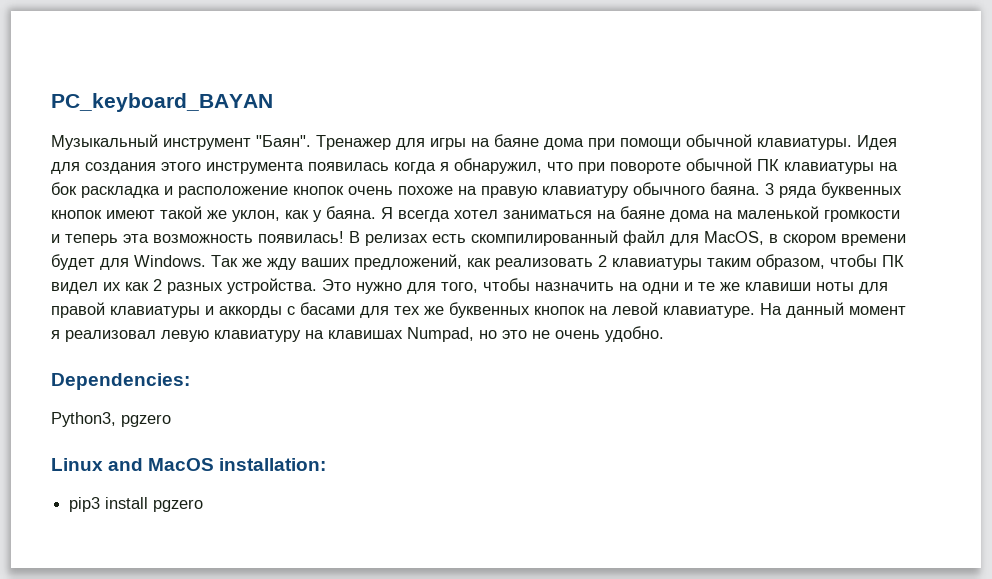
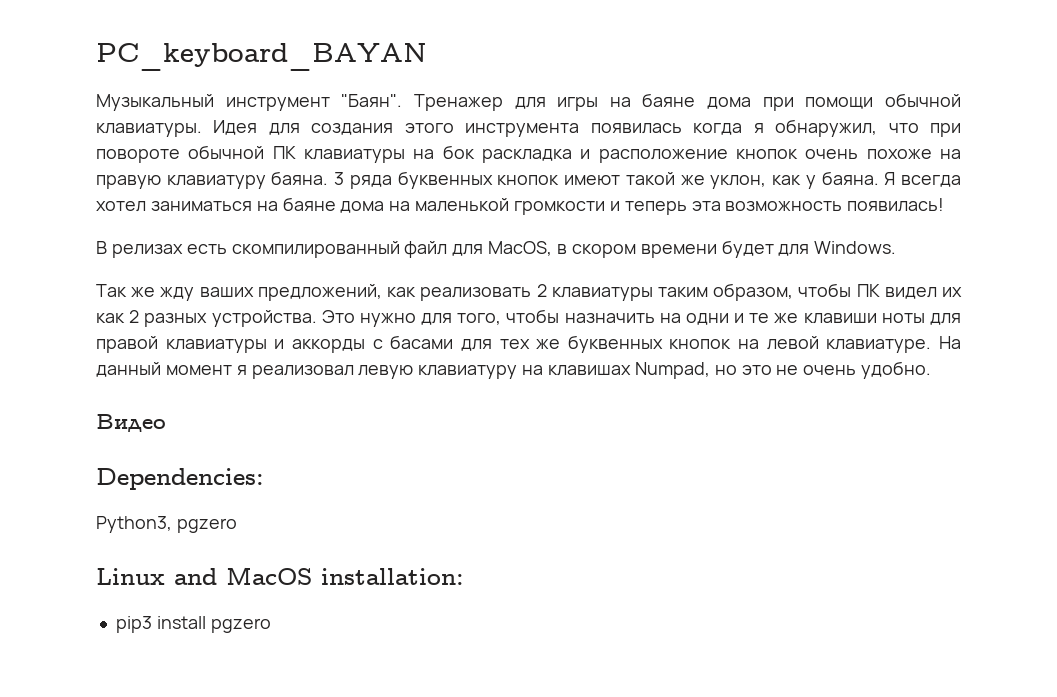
- Идея для создания этого инструмента появилась когда я обнаружил, что при повороте обычной ПК клавиатуры на бок раскладка и расположение кнопок очень похоже на правую клавиатуру обычного баяна.
+ Идея для создания этого инструмента появилась когда я обнаружил, что при повороте обычной ПК клавиатуры на бок раскладка и расположение кнопок очень похоже на правую клавиатуру баяна.
- Я всегда хотел заниматься на баяне дома на маленькой громкости и теперь эта возможность появилась! В релизах есть скомпилированный файл для MacOS, в скором времени будет для Windows. Так же жду ваших предложений, как реализовать 2 клавиатуры таким образом, чтобы ПК видел их как 2 разных устройства.
+ Я всегда хотел заниматься на баяне дома на маленькой громкости и теперь эта возможность появилась!
+ В релизах есть скомпилированный файл для MacOS, в скором времени будет для Windows.
+ Так же жду ваших предложений, как реализовать 2 клавиатуры таким образом, чтобы ПК видел их как 2 разных устройства.
+ Видео

